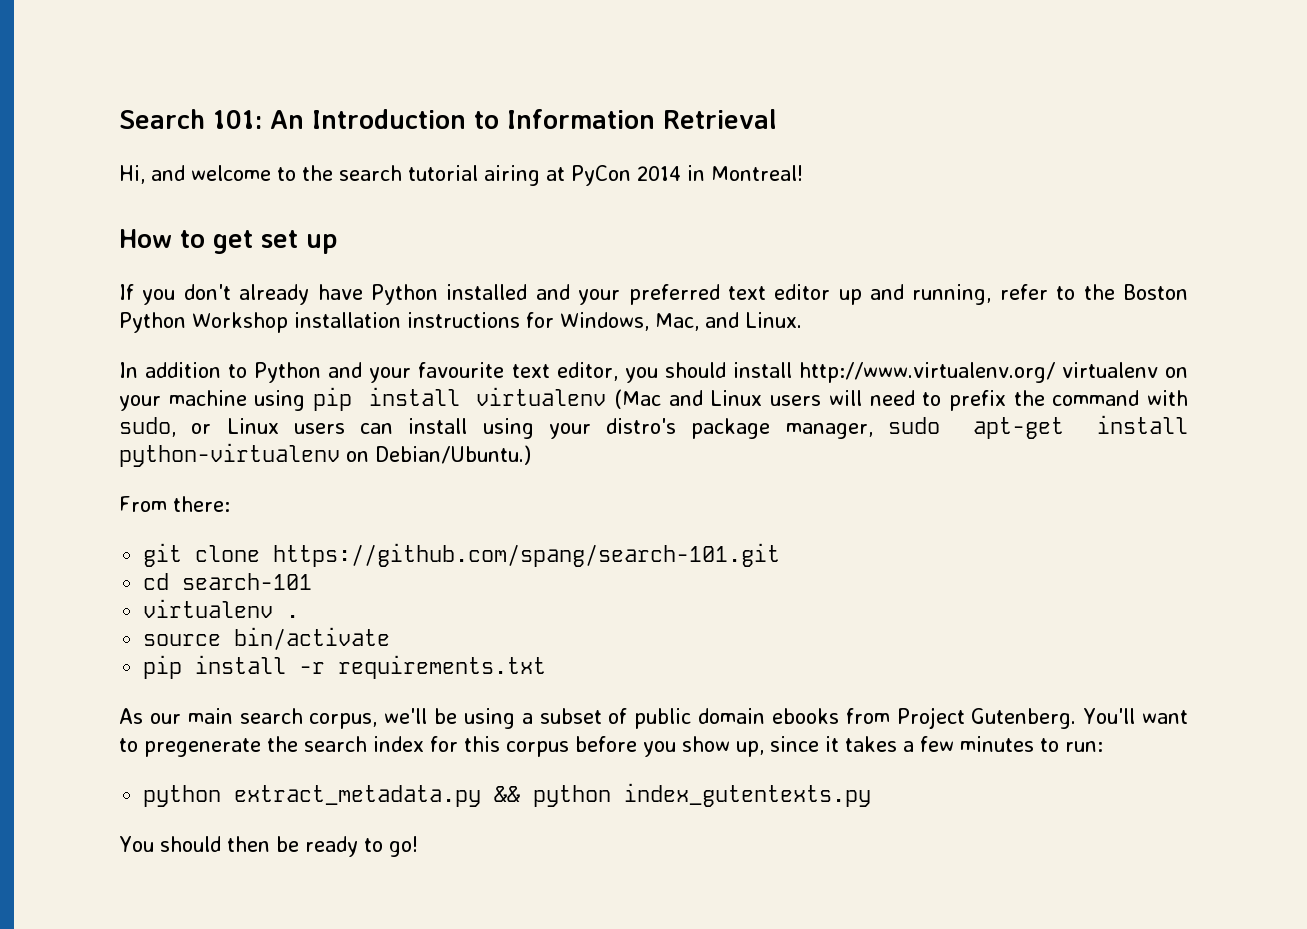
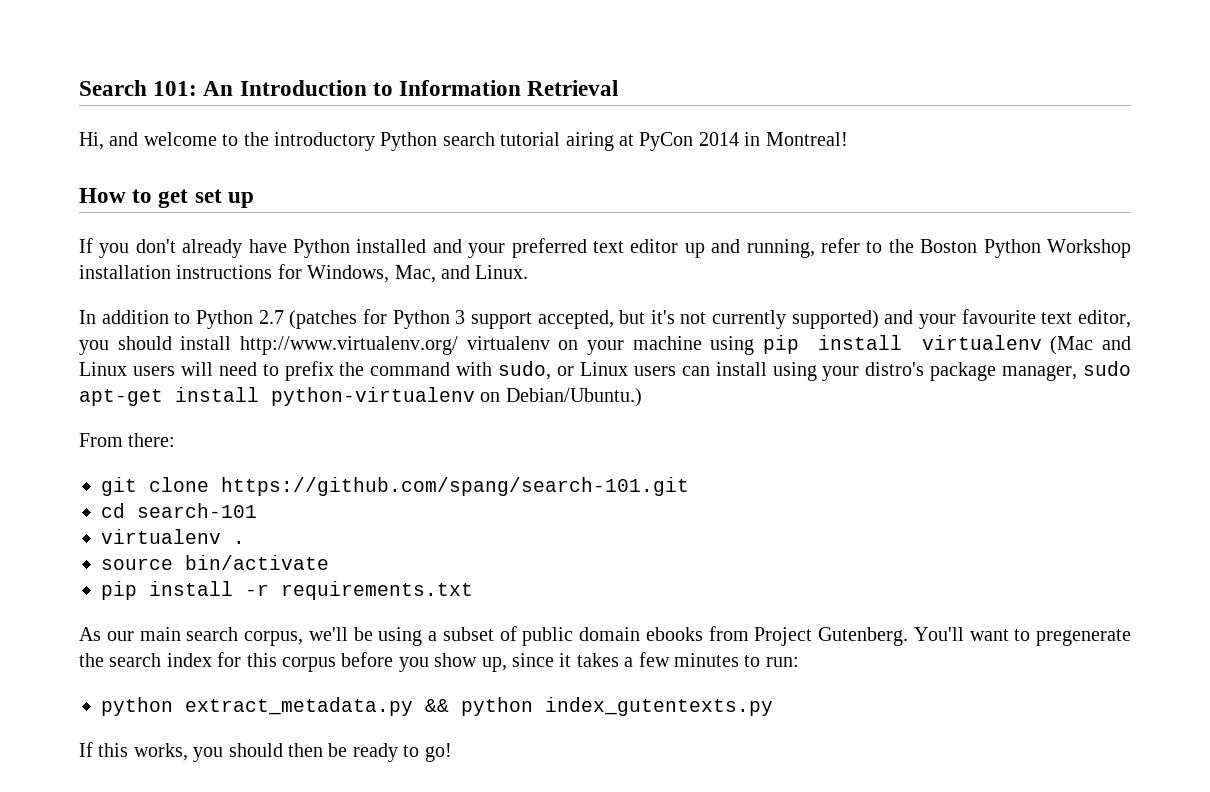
- Hi, and welcome to the search tutorial airing at PyCon 2014 in Montreal!
+ Hi, and welcome to the introductory Python search tutorial airing at PyCon 2014 in Montreal!
- In addition to Python and your favourite text editor, you should install http://www.virtualenv.org/ virtualenv on your machine using pip install virtualenv (Mac and Linux users will need to prefix the command with sudo, or Linux users can install using your distro's package manager, sudo apt-get install python-virtualenv on Debian/Ubuntu.)
+ In addition to Python 2.7 (patches for Python 3 support accepted, but it's not currently supported) and your favourite text editor, you should install http://www.virtualenv.org/ virtualenv on your machine using pip install virtualenv (Mac and Linux users will need to prefix the command with sudo, or Linux users can install using your distro's package manager, sudo apt-get install python-virtualenv on Debian/Ubuntu.)
- You should then be ready to go!
+ If this works, you should then be ready to go!

